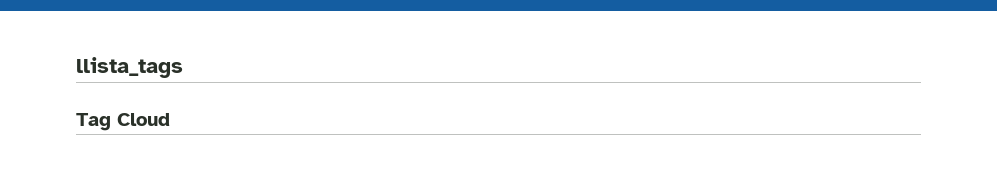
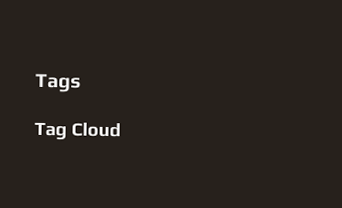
- llista_tags
+ Tags

